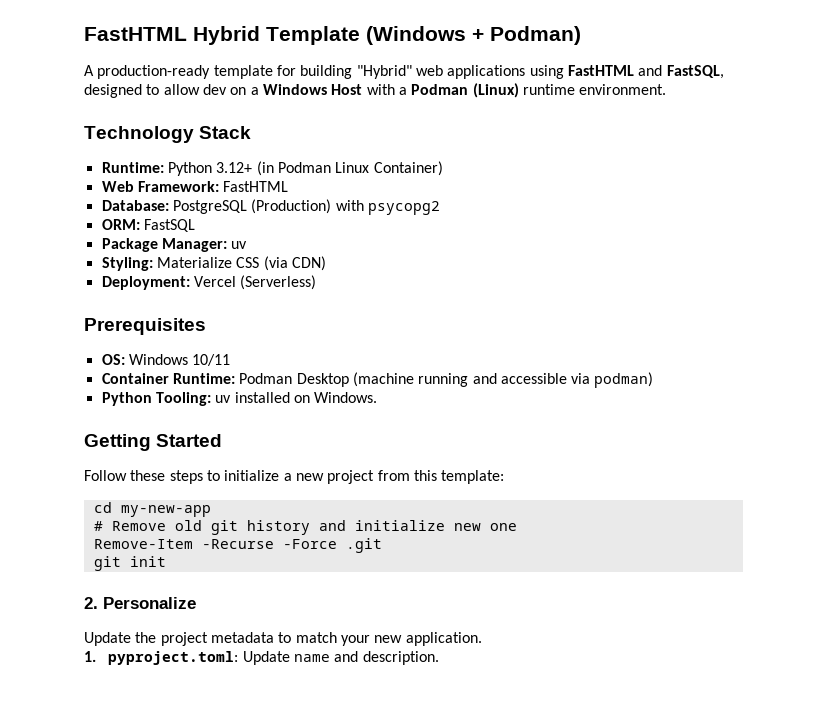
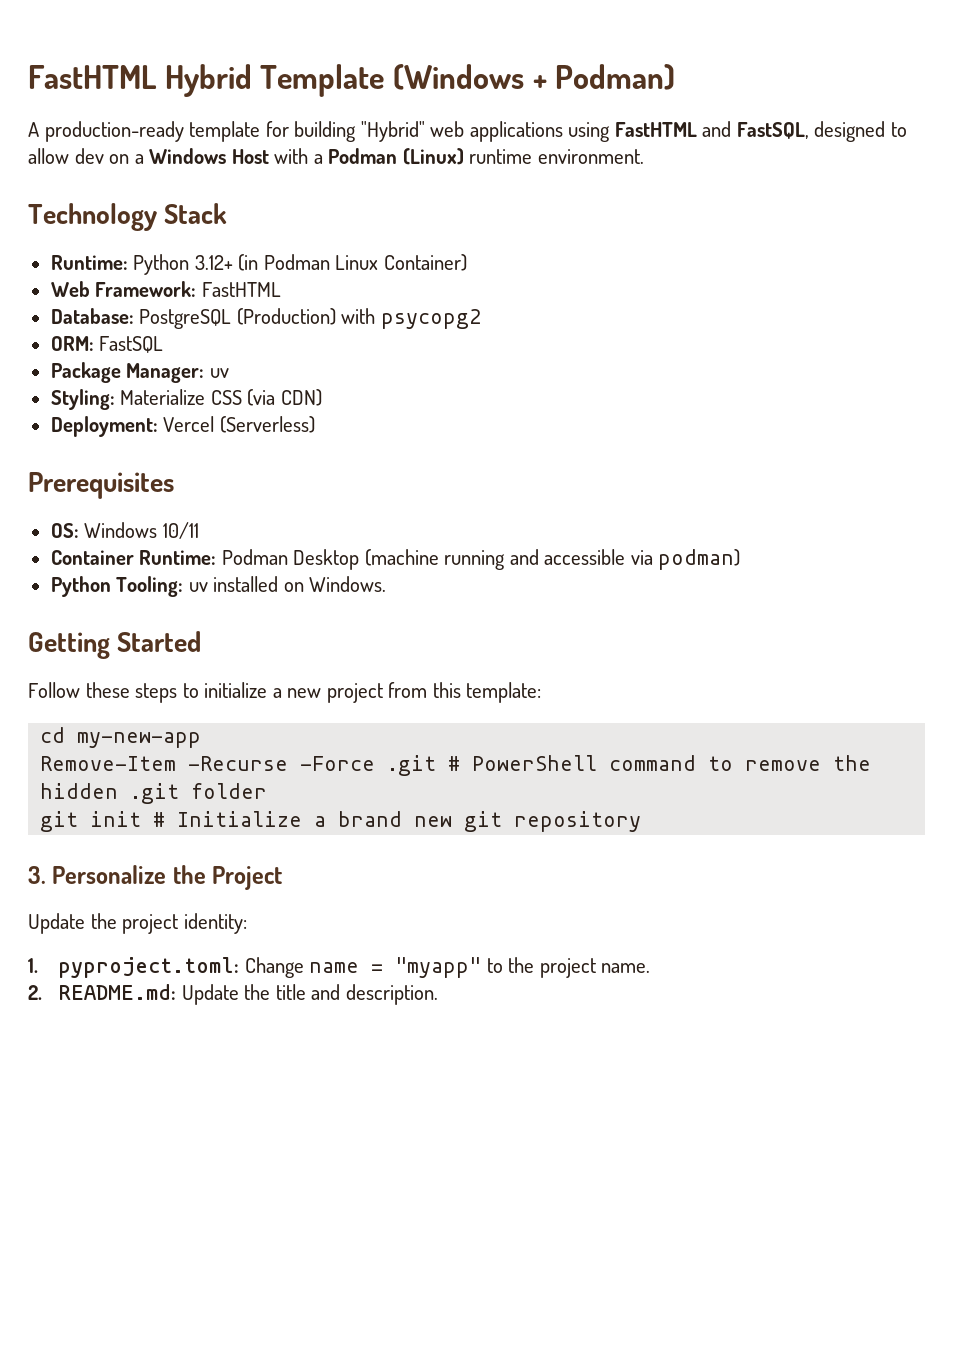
- # Remove old git history and initialize new one
- Remove-Item -Recurse -Force .git
- git init
- 2. Personalize
+ Remove-Item -Recurse -Force .git # PowerShell command to remove the hidden .git folder
+ git init # Initialize a brand new git repository
+ 3. Personalize the Project
- Update the project metadata to match your new application.
- 1. pyproject.toml: Update name and description.
+ Update the project identity:
+ 1. pyproject.toml: Change name = "myapp" to the project name.
+ 2. README.md: Update the title and description.

